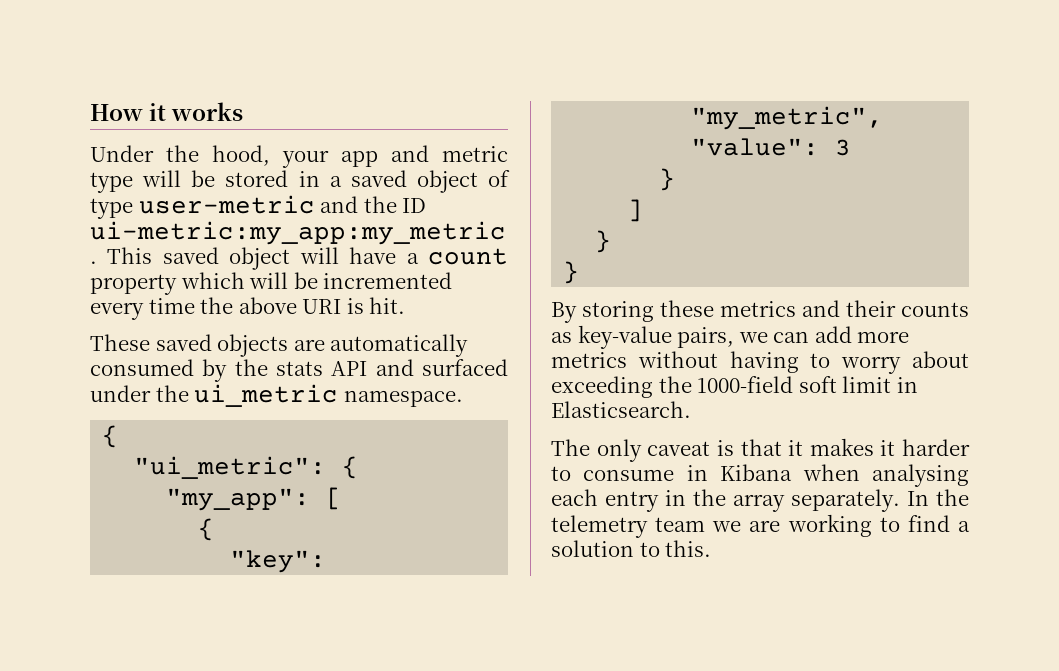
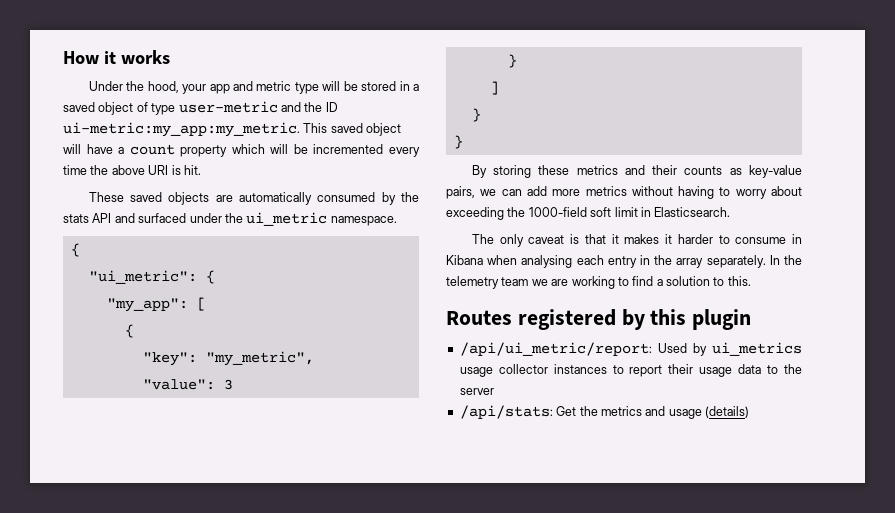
+ Routes registered by this plugin
+ /api/ui_metric/report: Used by ui_metrics usage collector instances to report their usage data to the server
+ /api/stats: Get the metrics and usage (details)

